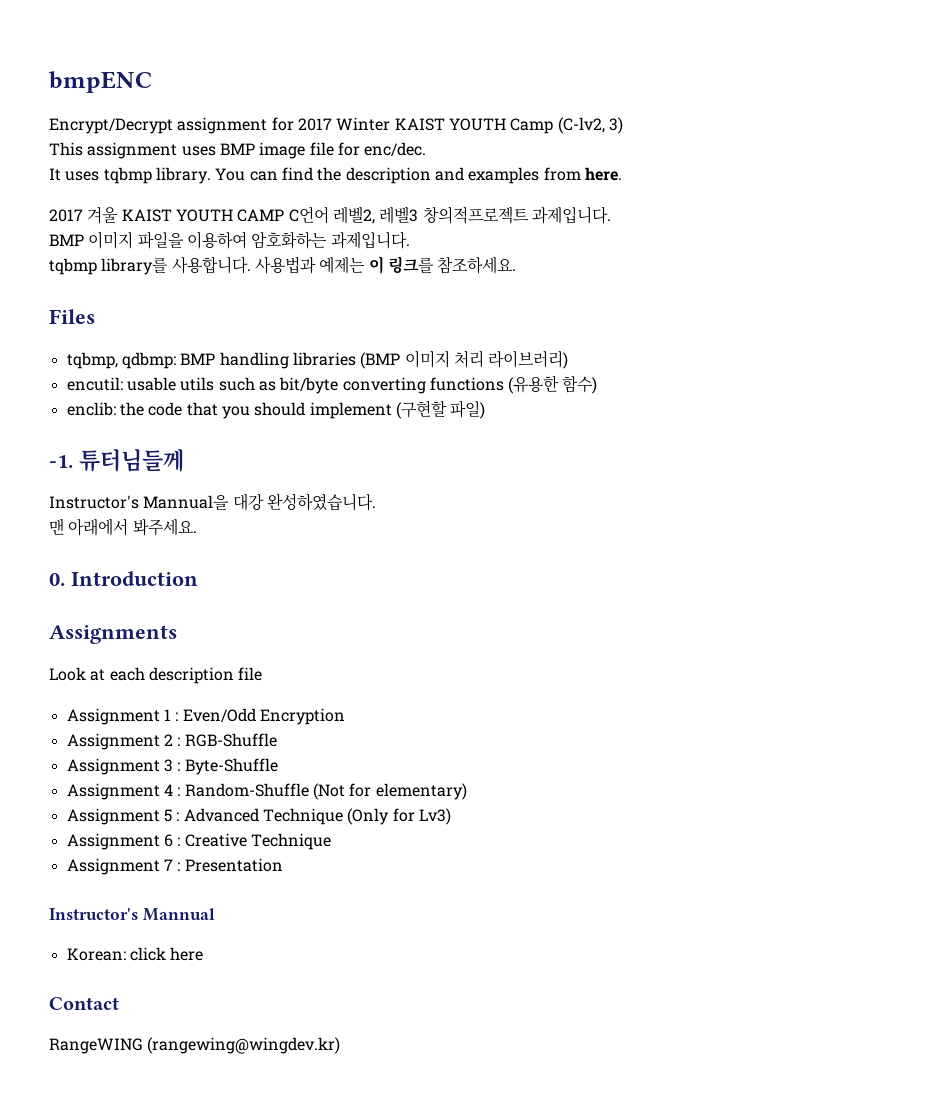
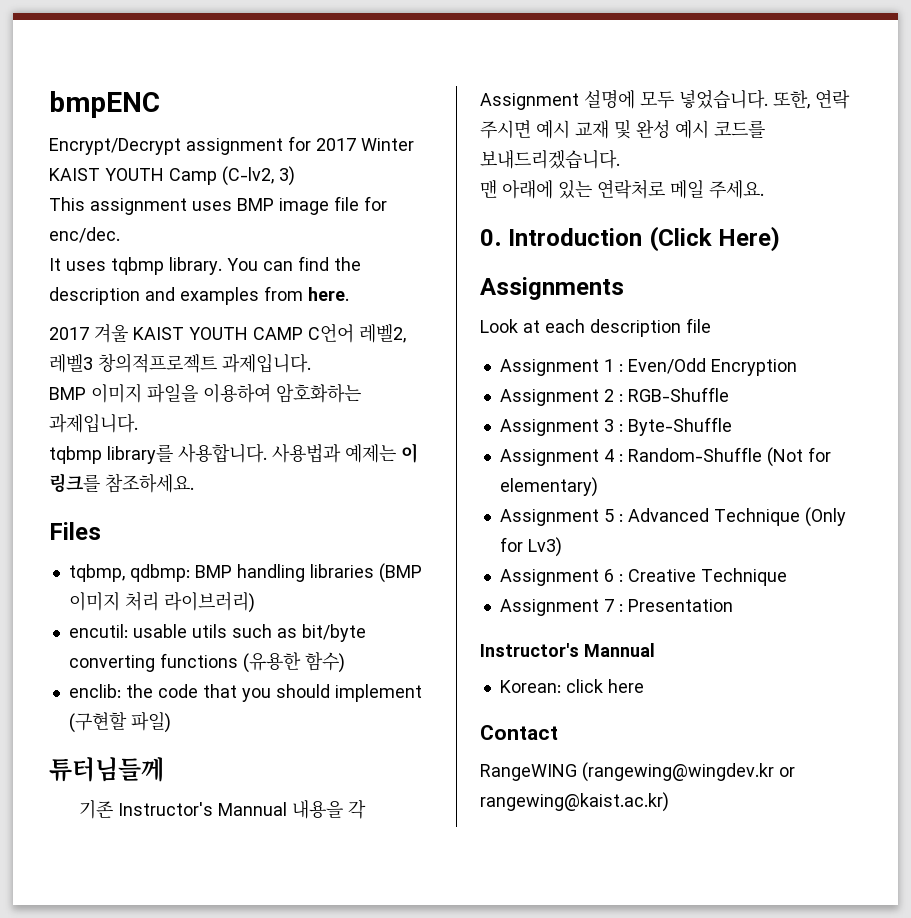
- -1.
- Instructor's Mannual을 대강 완성하였습니다.
- 맨 아래에서 봐주세요.
+ 기존 Instructor's Mannual 내용을 각 Assignment 설명에 모두 넣었습니다. 또한, 연락 주시면 예시 교재 및 완성 예시 코드를 보내드리겠습니다.
+ 맨 아래에 있는 연락처로 메일 주세요.
- 0. Introduction
+ 0. Introduction (Click Here)
- RangeWING (rangewing@wingdev.kr)
+ RangeWING (rangewing@wingdev.kr or rangewing@kaist.ac.kr)

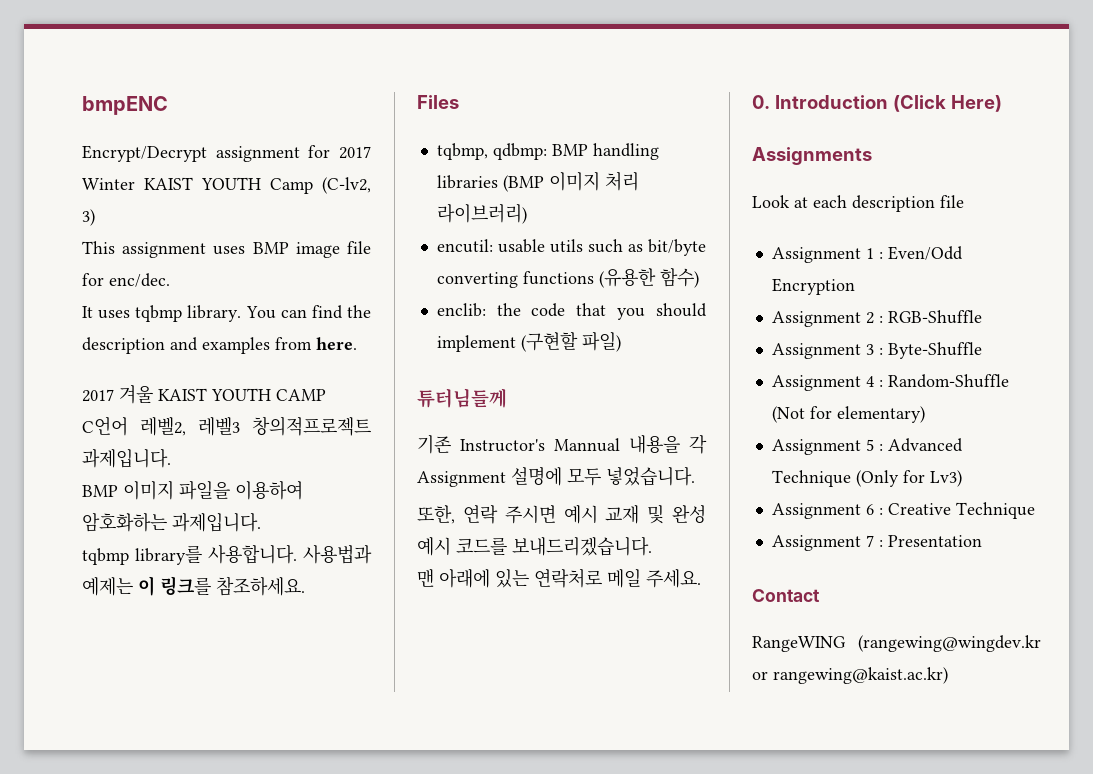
- 기존 Instructor's Mannual 내용을 각 Assignment 설명에 모두 넣었습니다. 또한, 연락 주시면 예시 교재 및 완성 예시 코드를 보내드리겠습니다.
+ 기존 Instructor's Mannual 내용을 각 Assignment 설명에 모두 넣었습니다.
+ 또한, 연락 주시면 예시 교재 및 완성 예시 코드를 보내드리겠습니다.
  Assignment 7 : Presentation
- Instructor's Mannual
- Korean: click here

